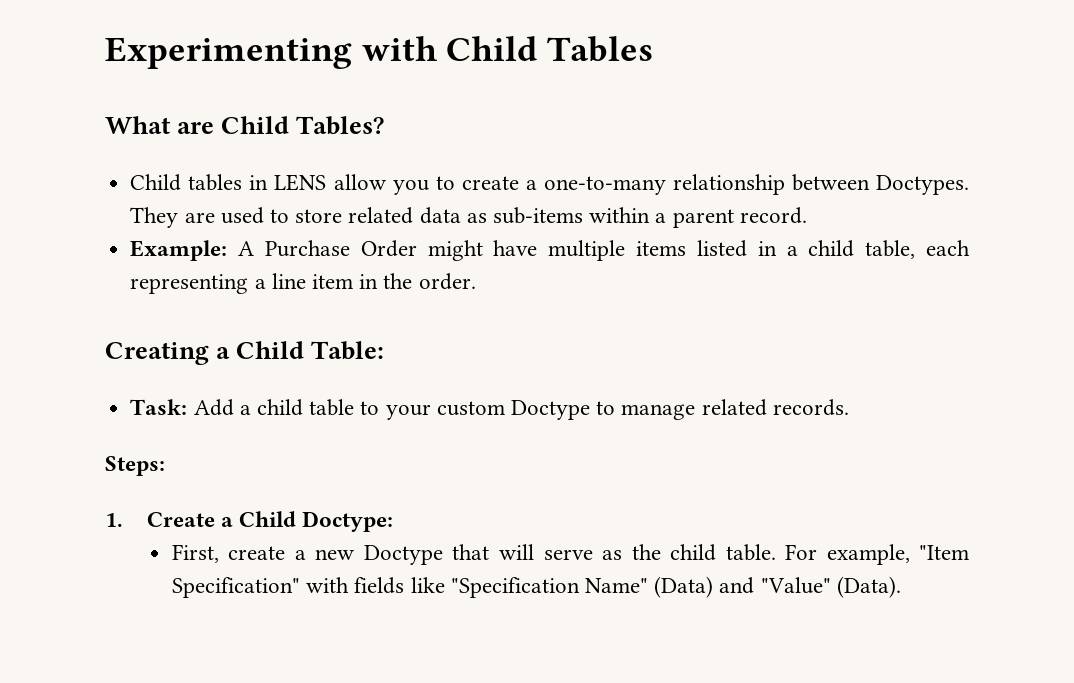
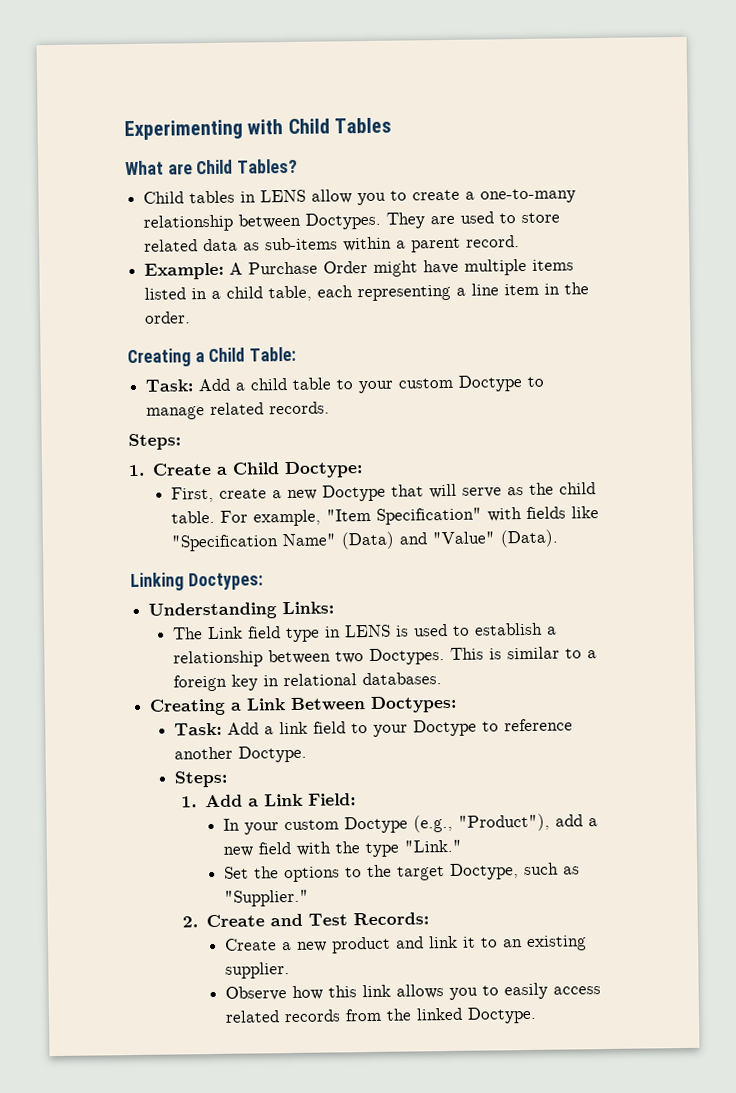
+ Linking Doctypes:
+ Understanding Links:
+ The Link field type in LENS is used to establish a relationship between two Doctypes. This is similar to a foreign key in relational databases.
+ Creating a Link Between Doctypes:
+ Task: Add a link field to your Doctype to reference another Doctype.
+ Steps:
+ 1. Add a Link Field:
+ In your custom Doctype (e.g., "Product"), add a new field with the type "Link."
+ Set the options to the target Doctype, such as "Supplier."
+ 2. Create and Test Records:
+ Create a new product and link it to an existing supplier.
+ Observe how this link allows you to easily access related records from the linked Doctype.

